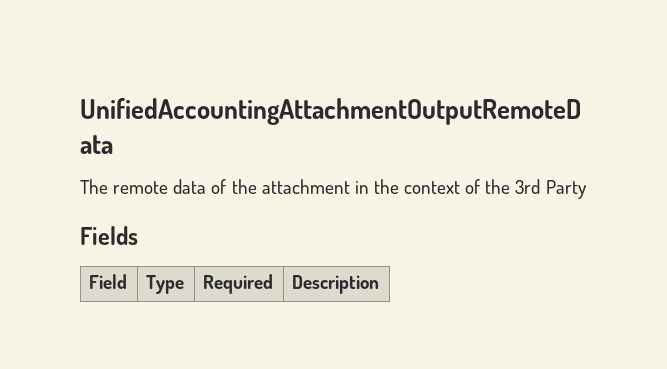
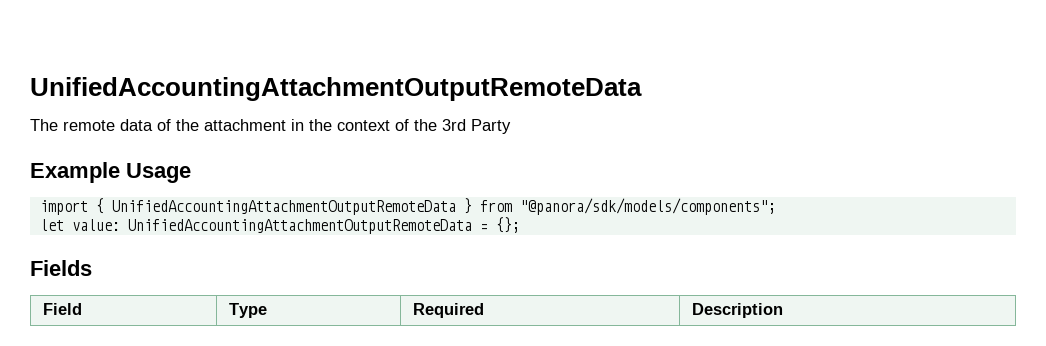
+ Example Usage
+ import { UnifiedAccountingAttachmentOutputRemoteData } from "@panora/sdk/models/components";
+ let value: UnifiedAccountingAttachmentOutputRemoteData = {};

